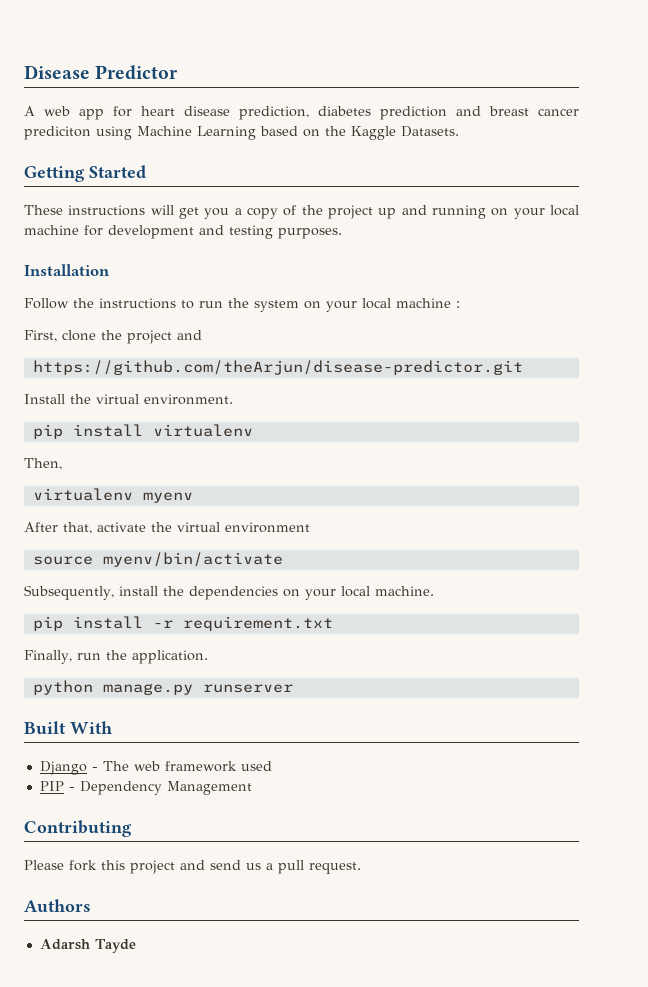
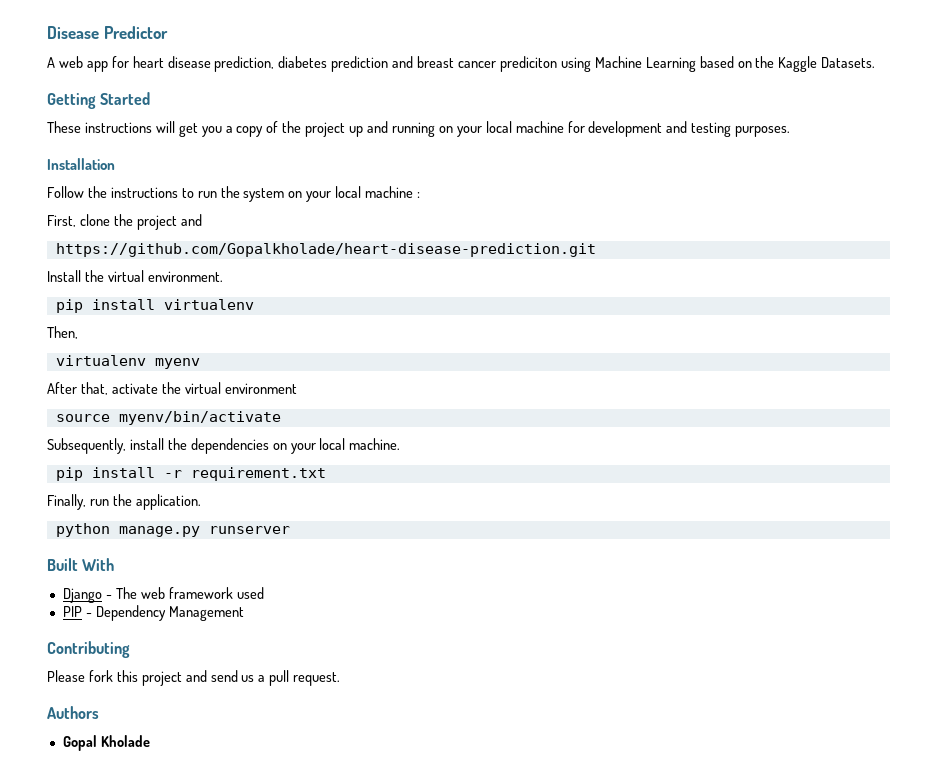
- https://github.com/theArjun/disease-predictor.git
+ https://github.com/Gopalkholade/heart-disease-prediction.git
- Adarsh Tayde
+ Gopal Kholade

